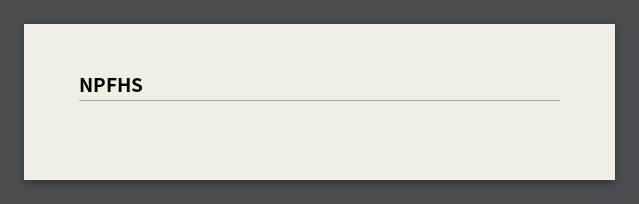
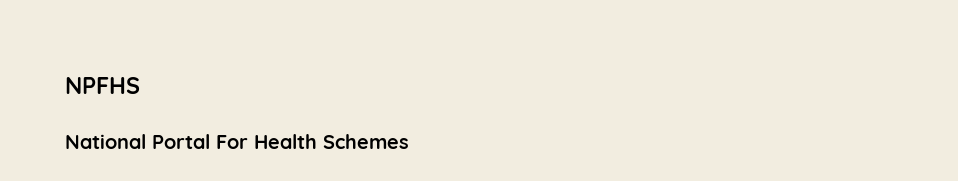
+ National Portal For Health Schemes

